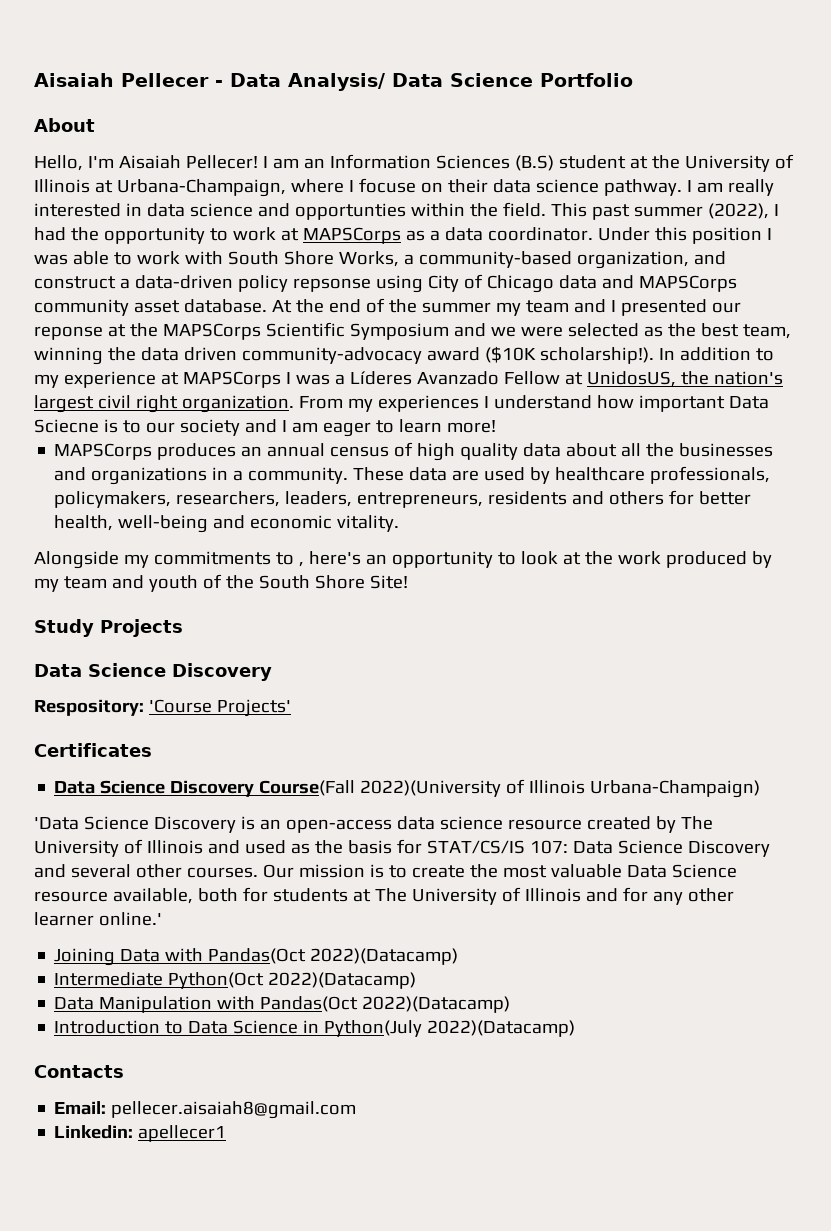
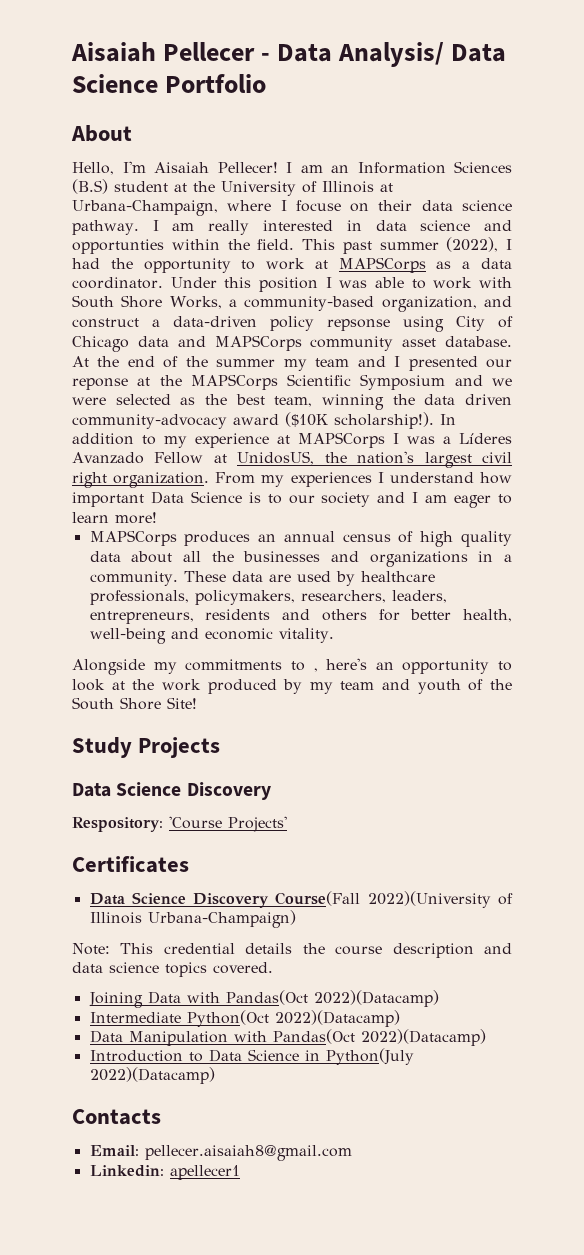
- From my experiences I understand how important Data Sciecne is to our society and I am eager to learn more!
+ From my experiences I understand how important Data Science is to our society and I am eager to learn more!
- 'Data Science Discovery is an open-access data science resource created by The University of Illinois and used as the basis for STAT/CS/IS 107: Data Science Discovery and several other courses. Our mission is to create the most valuable Data Science resource available, both for students at The University of Illinois and for any other learner online.'
+ Note: This credential details the course description and data science topics covered.

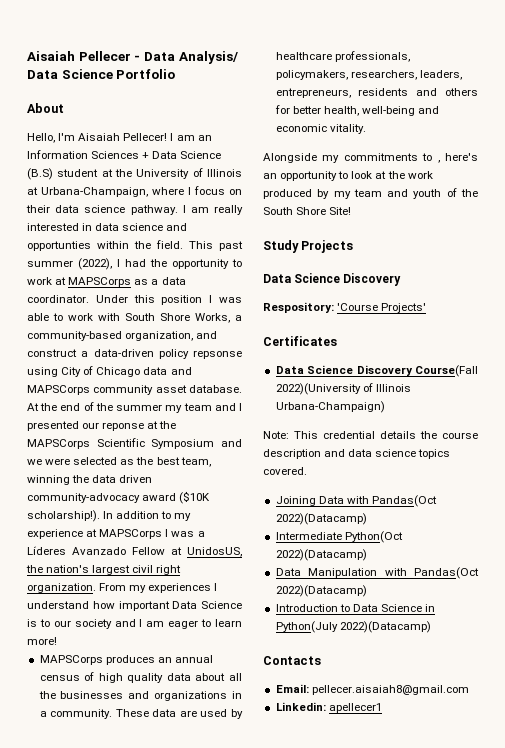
- I am an Information Sciences (B.S) student at the University of Illinois at Urbana-Champaign, where I focuse on their data science pathway.
+ I am an Information Sciences + Data Science (B.S) student at the University of Illinois at Urbana-Champaign, where I focus on their data science pathway.

